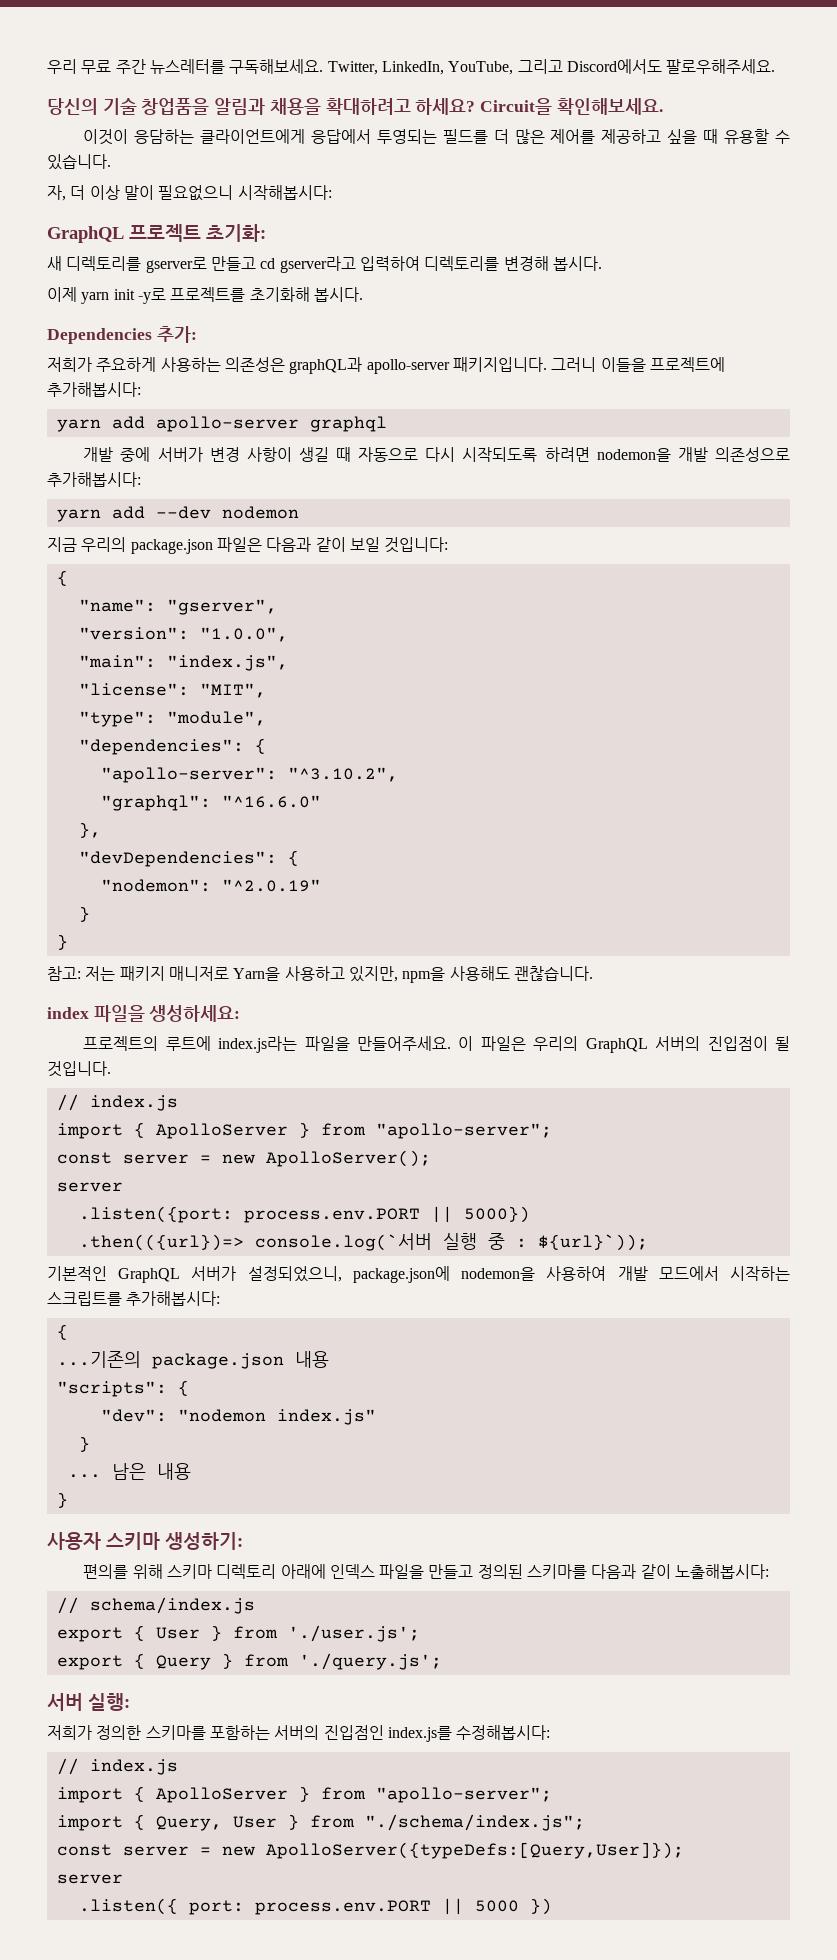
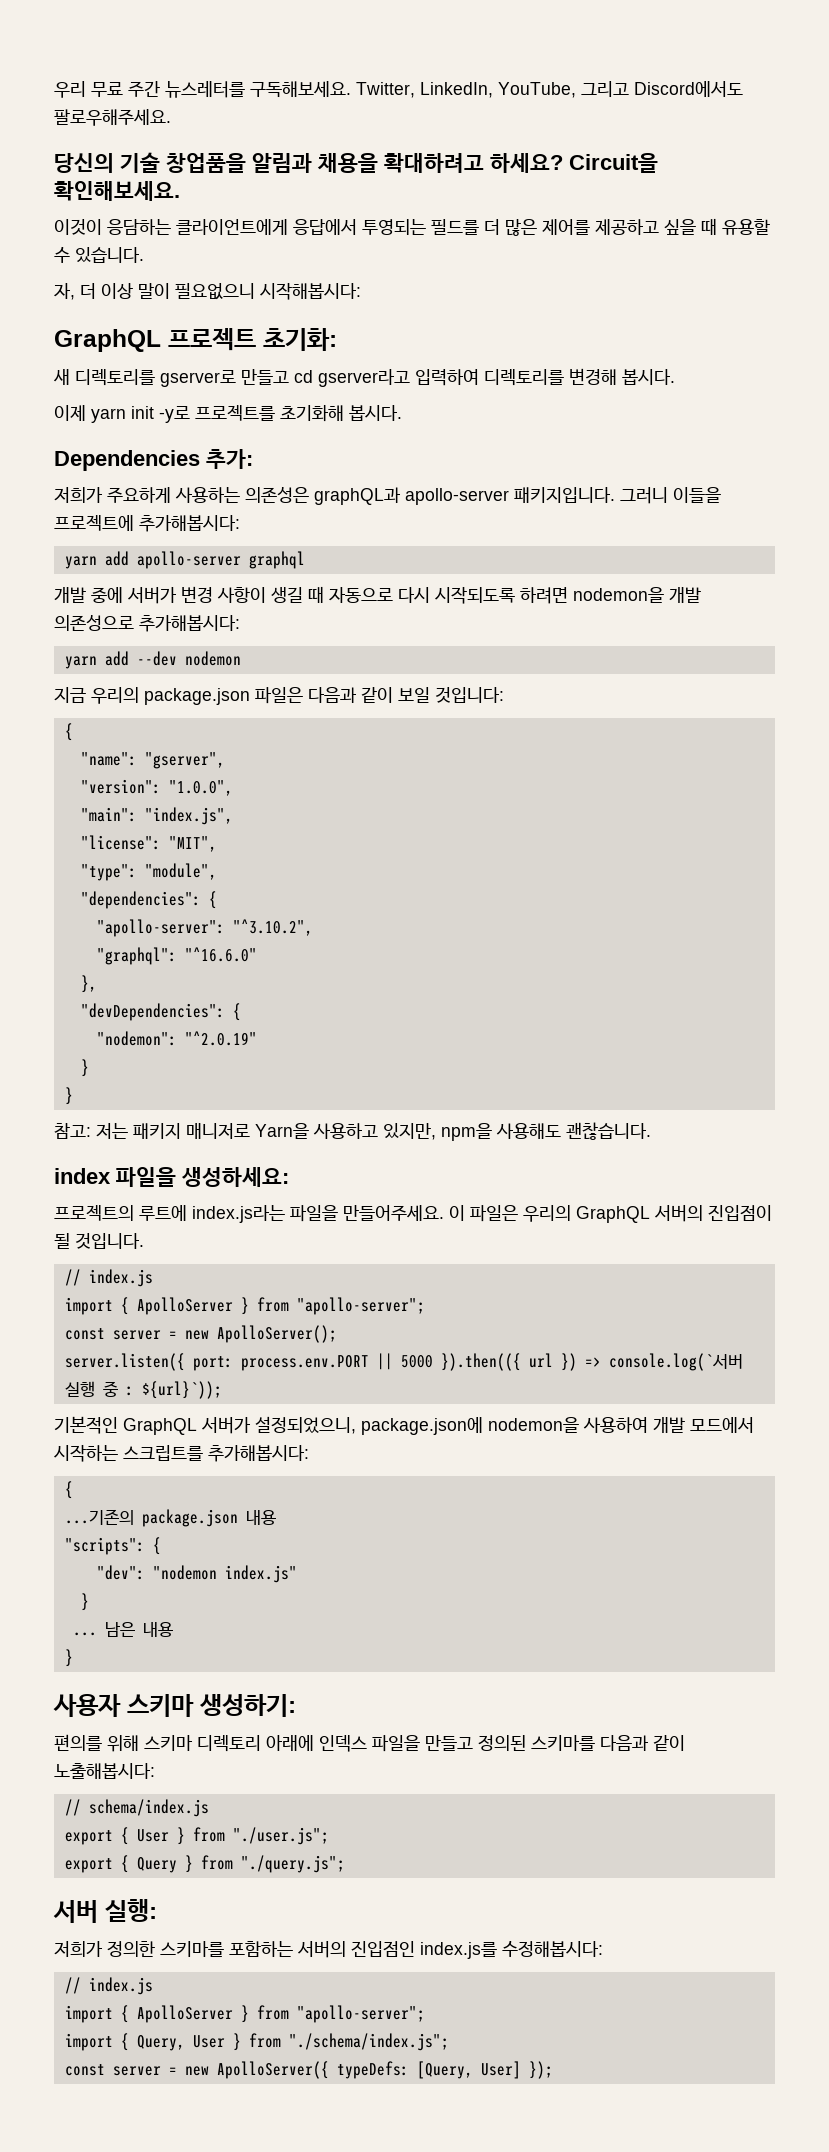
  const server = new ApolloServer();
- server
- .listen({port: process.env.PORT || 5000})
- .then(({url})=> console.log(`서버 실행 중 : ${url}`));
+ server.listen({ port: process.env.PORT || 5000 }).then(({ url }) => console.log(`서버 실행 중 : ${url}`));
- export { User } from './user.js';
+ export { User } from "./user.js";
- export { Query } from './query.js';
+ export { Query } from "./query.js";
- const server = new ApolloServer({typeDefs:[Query,User]});
- server
- .listen({ port: process.env.PORT || 5000 })
+ const server = new ApolloServer({ typeDefs: [Query, User] });

